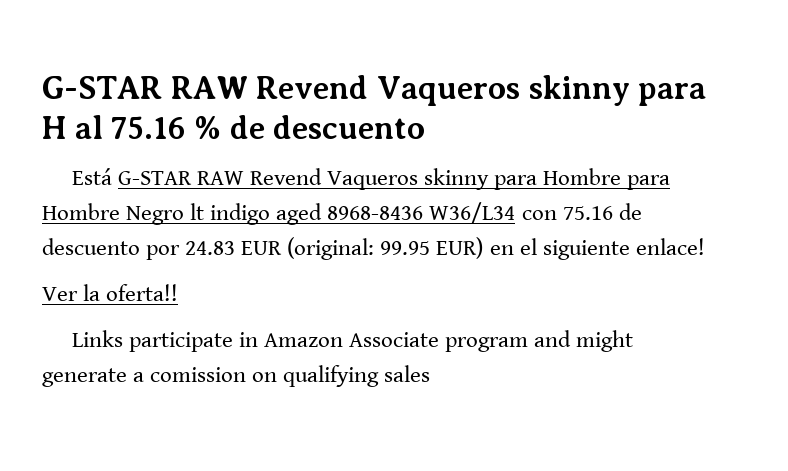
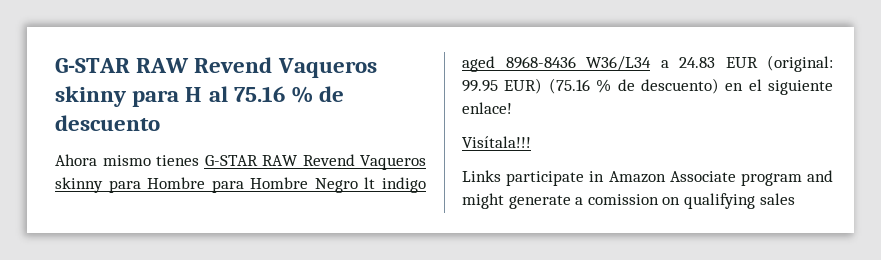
- Está G-STAR RAW Revend Vaqueros skinny para Hombre para Hombre Negro lt indigo aged 8968-8436 W36/L34 con 75.16 de descuento por 24.83 EUR (original: 99.95 EUR) en el siguiente enlace!
+ Ahora mismo tienes G-STAR RAW Revend Vaqueros skinny para Hombre para Hombre Negro lt indigo aged 8968-8436 W36/L34 a 24.83 EUR (original: 99.95 EUR) (75.16 % de descuento) en el siguiente enlace!
- Ver la oferta!!
+ Visítala!!!

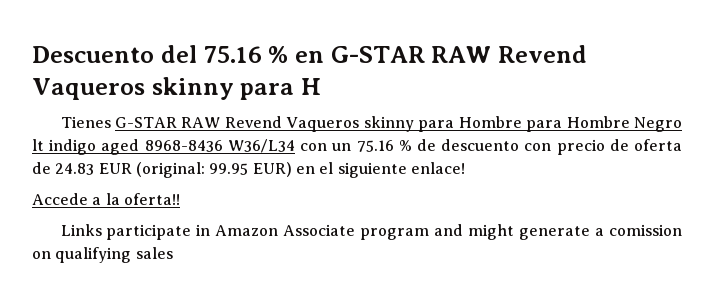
- G-STAR RAW Revend Vaqueros skinny para H al 75.16 % de descuento
- Ahora mismo tienes G-STAR RAW Revend Vaqueros skinny para Hombre para Hombre Negro lt indigo aged 8968-8436 W36/L34 a 24.83 EUR (original: 99.95 EUR) (75.16 % de descuento) en el siguiente enlace!
+ Descuento del 75.16 % en G-STAR RAW Revend Vaqueros skinny para H
+ Tienes G-STAR RAW Revend Vaqueros skinny para Hombre para Hombre Negro lt indigo aged 8968-8436 W36/L34 con un 75.16 % de descuento con precio de oferta de 24.83 EUR (original: 99.95 EUR) en el siguiente enlace!
- Visítala!!!
+ Accede a la oferta!!

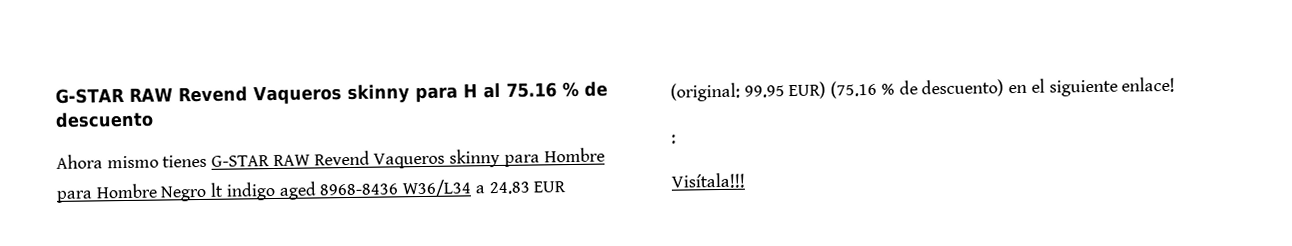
- Descuento del 75.16 % en G-STAR RAW Revend Vaqueros skinny para H
- Tienes G-STAR RAW Revend Vaqueros skinny para Hombre para Hombre Negro lt indigo aged 8968-8436 W36/L34 con un 75.16 % de descuento con precio de oferta de 24.83 EUR (original: 99.95 EUR) en el siguiente enlace!
+ G-STAR RAW Revend Vaqueros skinny para H al 75.16 % de descuento
+ Ahora mismo tienes G-STAR RAW Revend Vaqueros skinny para Hombre para Hombre Negro lt indigo aged 8968-8436 W36/L34 a 24.83 EUR (original: 99.95 EUR) (75.16 % de descuento) en el siguiente enlace!
- Accede a la oferta!!
- Links participate in Amazon Associate program and might generate a comission on qualifying sales
+ :
+ Visítala!!!

